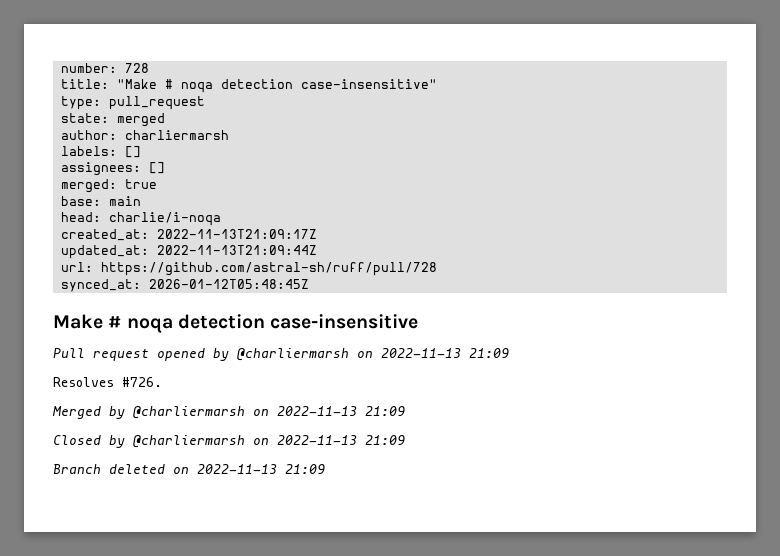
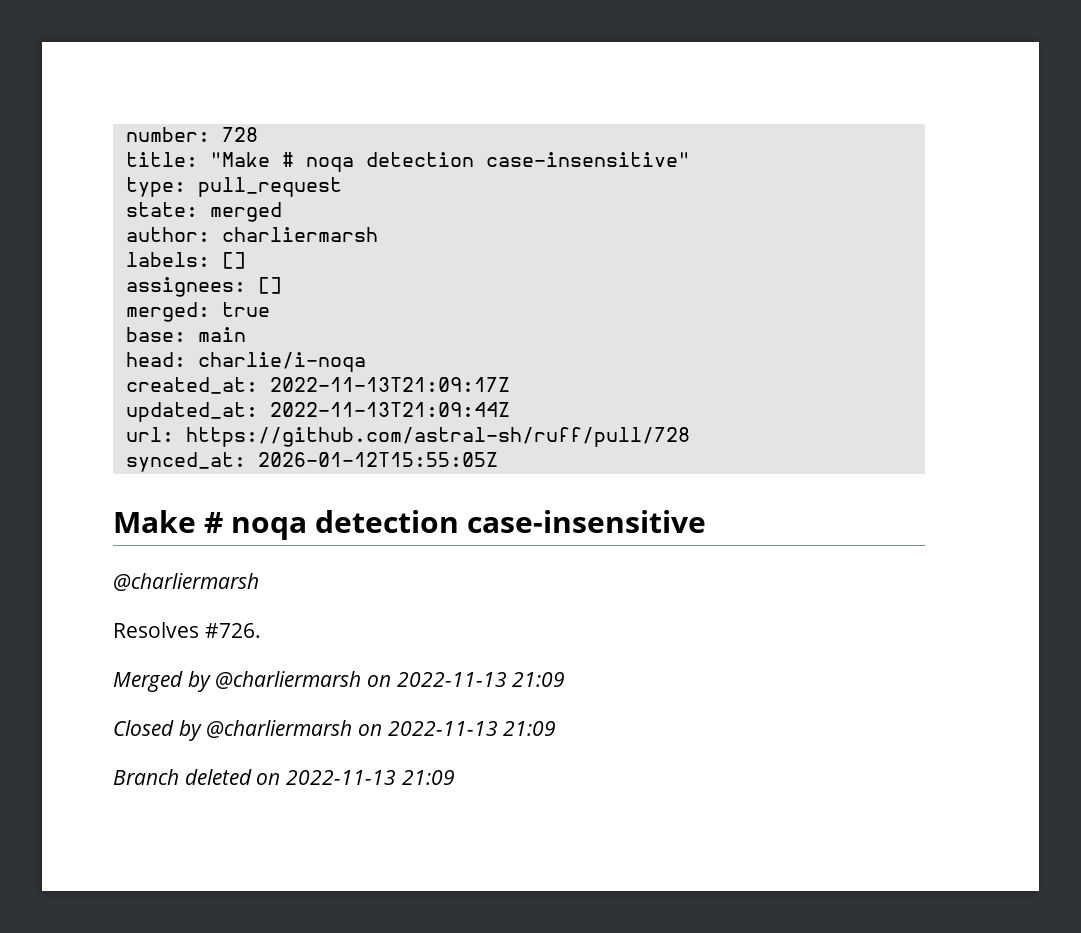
- synced_at: 2026-01-12T05:48:45Z
+ synced_at: 2026-01-12T15:55:05Z
  Make # noqa detection case-insensitive
- Pull request opened by @charliermarsh on 2022-11-13 21:09
+ @charliermarsh

